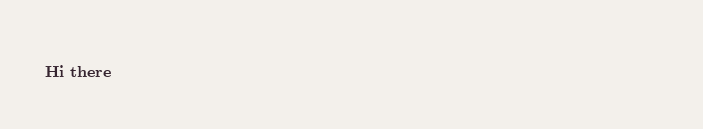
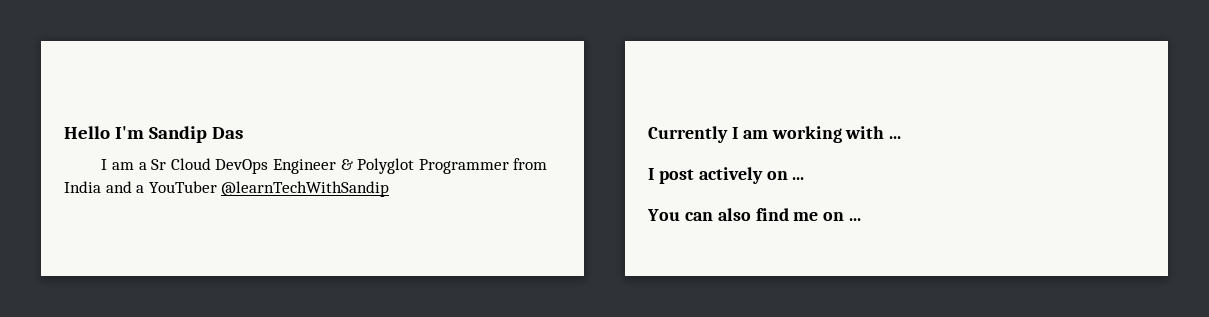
- Hi there
+ Hello I'm Sandip Das
+ I am a Sr Cloud DevOps Engineer & Polyglot Programmer from India and a YouTuber @learnTechWithSandip
+ Currently I am working with ...
+ I post actively on ...
+ You can also find me on ...

